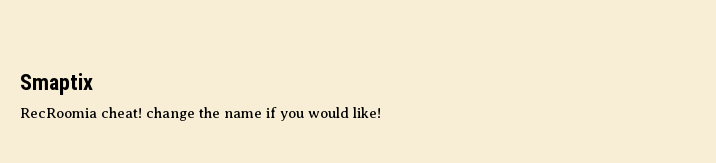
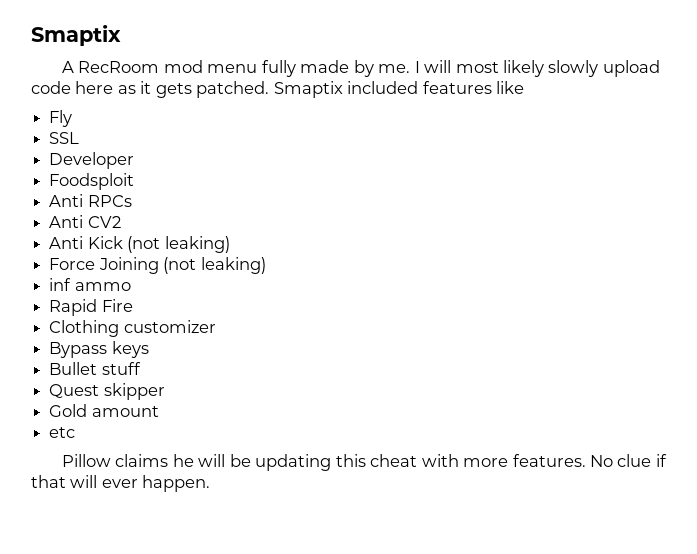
- RecRoomia cheat! change the name if you would like!
+ A RecRoom mod menu fully made by me. I will most likely slowly upload code here as it gets patched. Smaptix included features like
+ Fly
+ SSL
+ Developer
+ Foodsploit
+ Anti RPCs
+ Anti CV2
+ Anti Kick (not leaking)
+ Force Joining (not leaking)
+ inf ammo
+ Rapid Fire
+ Clothing customizer
+ Bypass keys
+ Bullet stuff
+ Quest skipper
+ Gold amount
+ etc
+ Pillow claims he will be updating this cheat with more features. No clue if that will ever happen.

